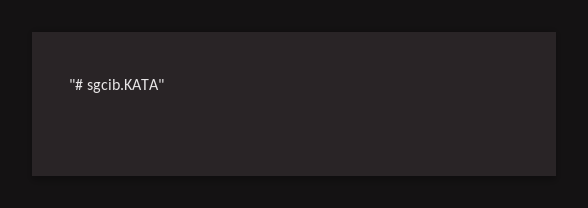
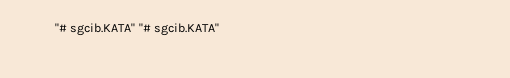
- "# sgcib.KATA"
+ "# sgcib.KATA" "# sgcib.KATA"

